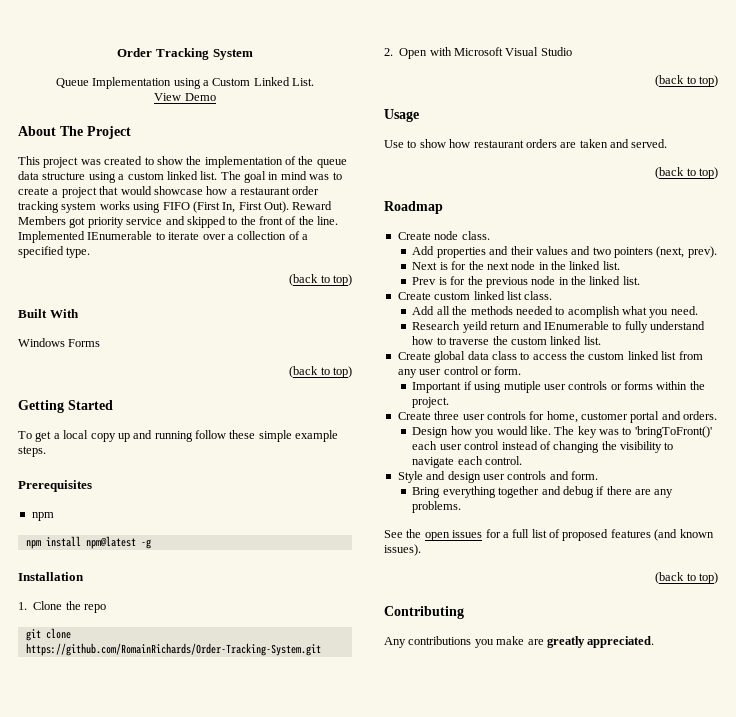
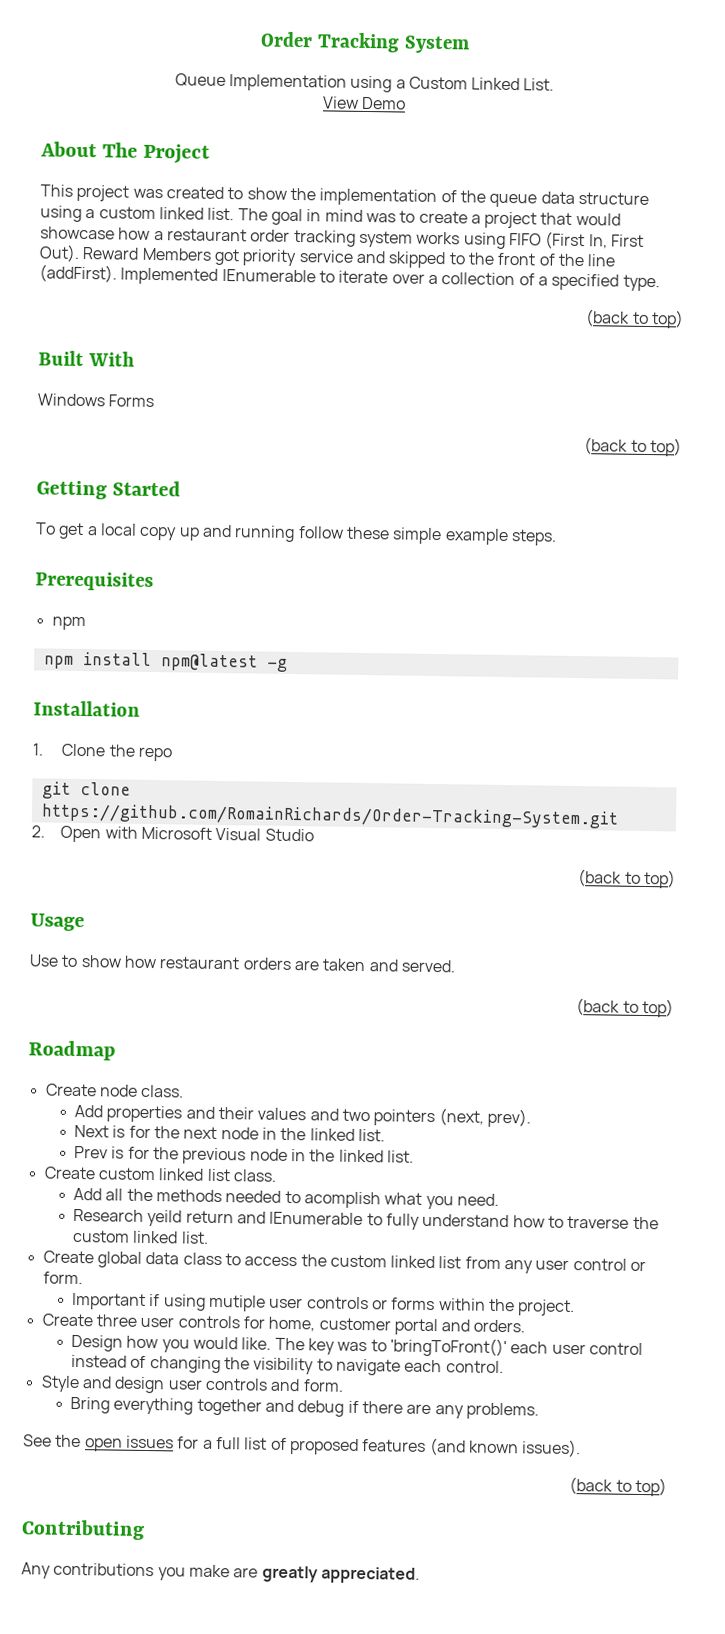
- Reward Members got priority service and skipped to the front of the line.
+ Reward Members got priority service and skipped to the front of the line (addFirst).

